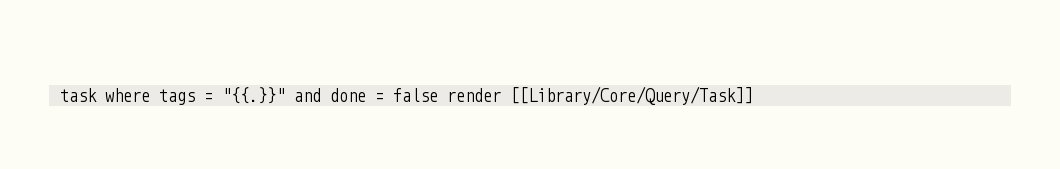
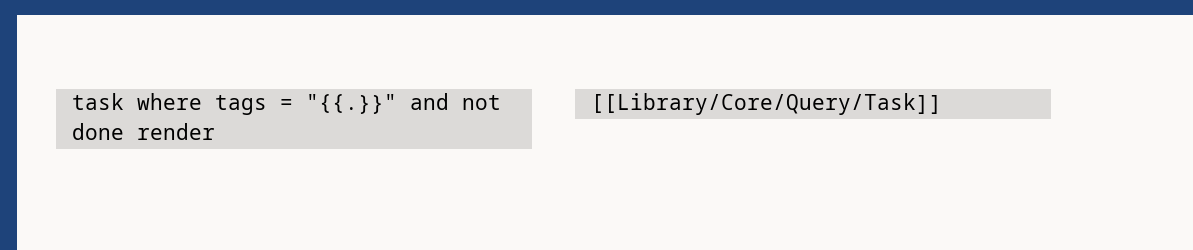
- task where tags = "{{.}}" and done = false render [[Library/Core/Query/Task]]
+ task where tags = "{{.}}" and not done render [[Library/Core/Query/Task]]

